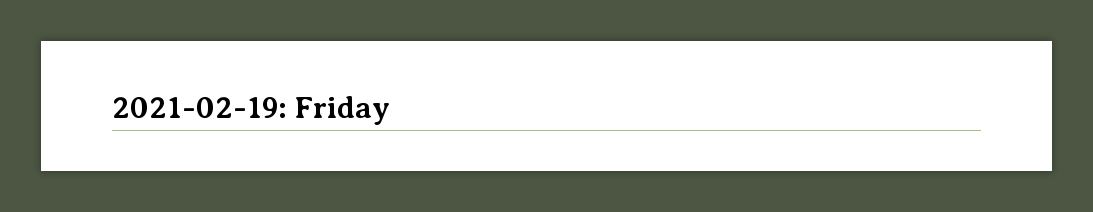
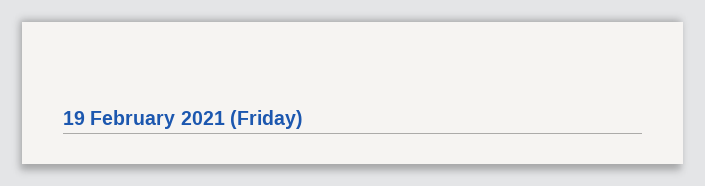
- 2021-02-19: Friday
+ 19 February 2021 (Friday)

